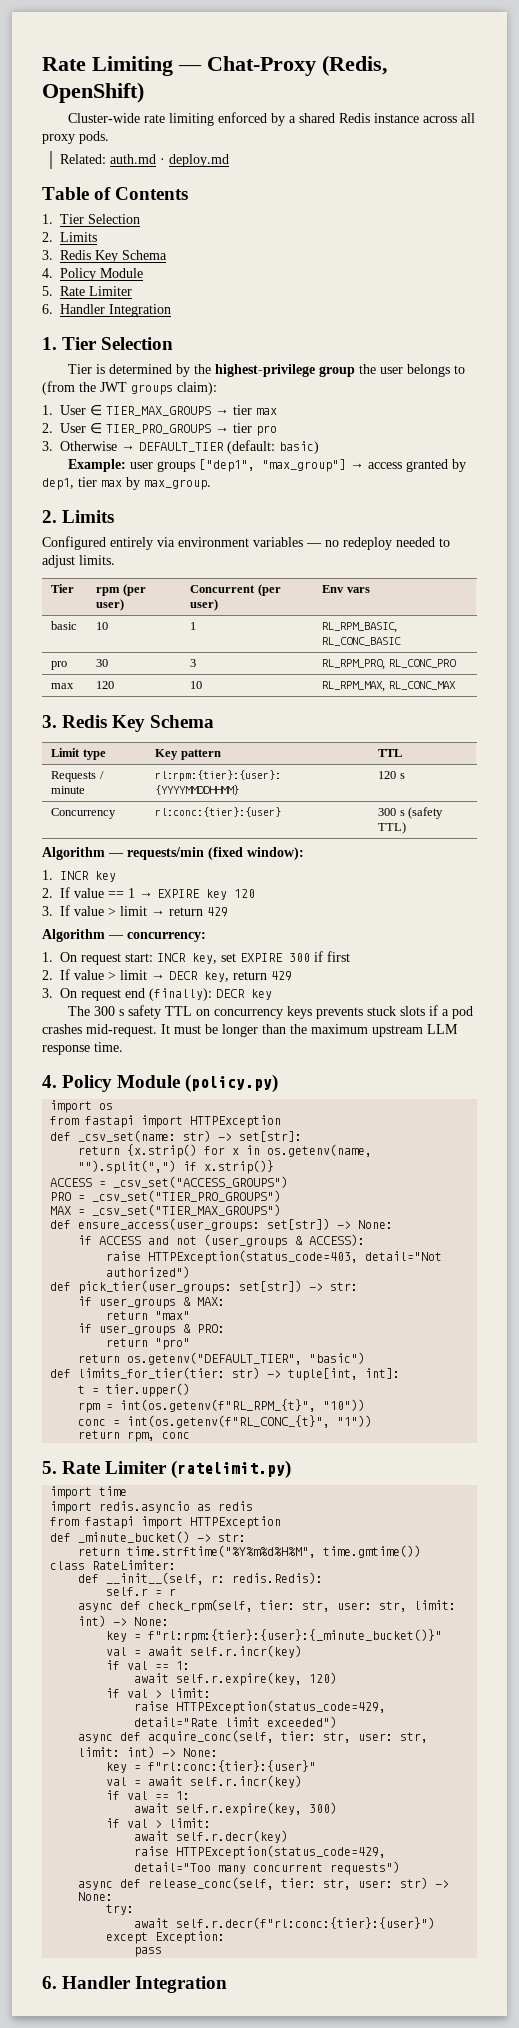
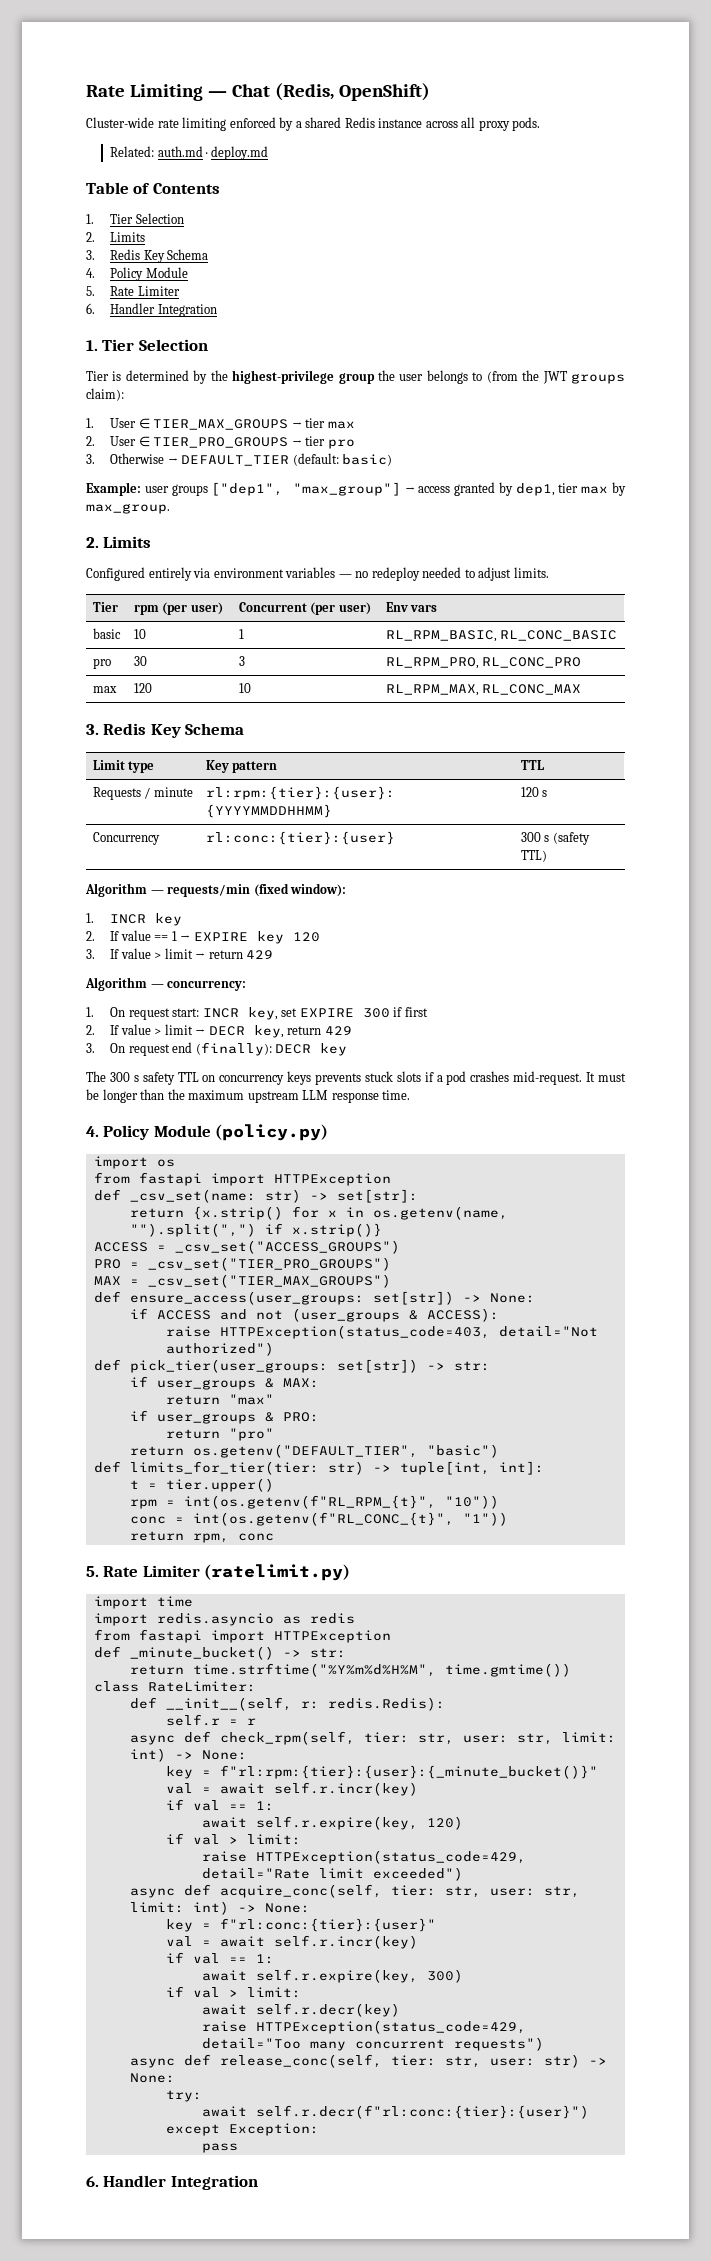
- Rate Limiting — Chat-Proxy (Redis, OpenShift)
+ Rate Limiting — Chat (Redis, OpenShift)

